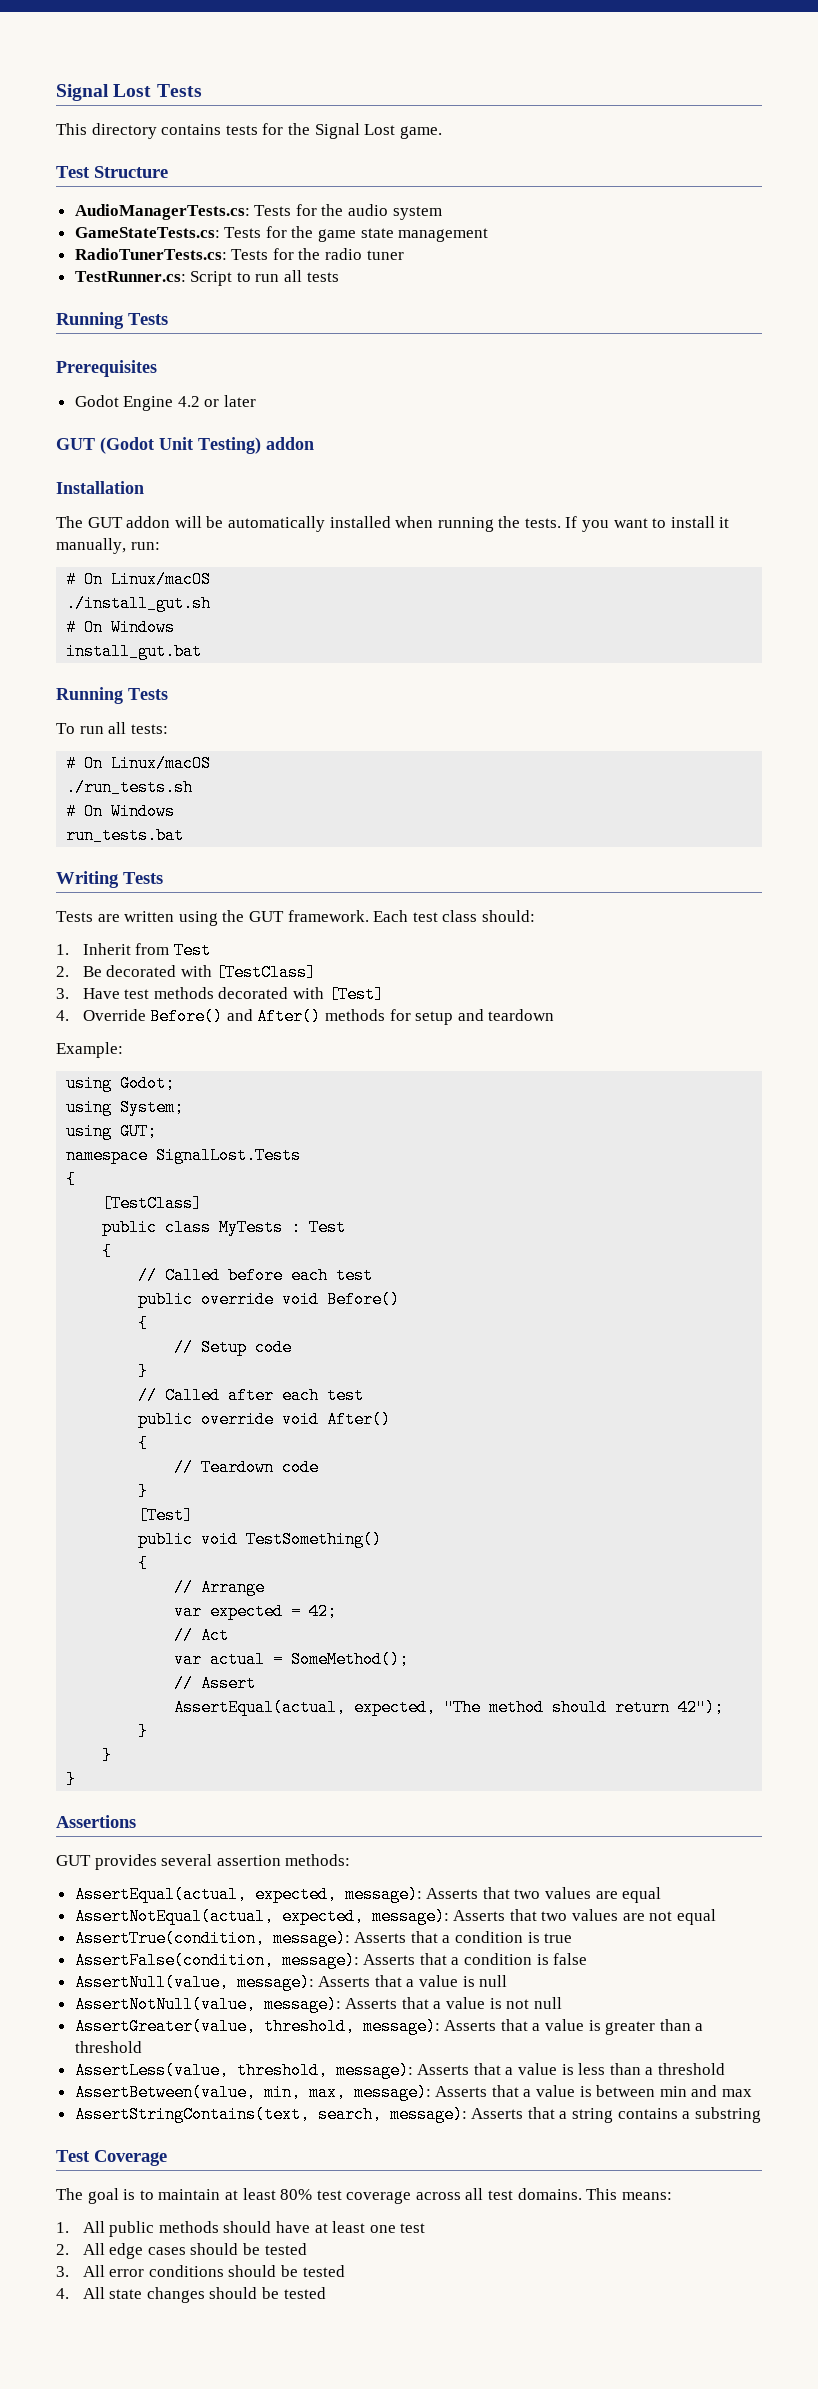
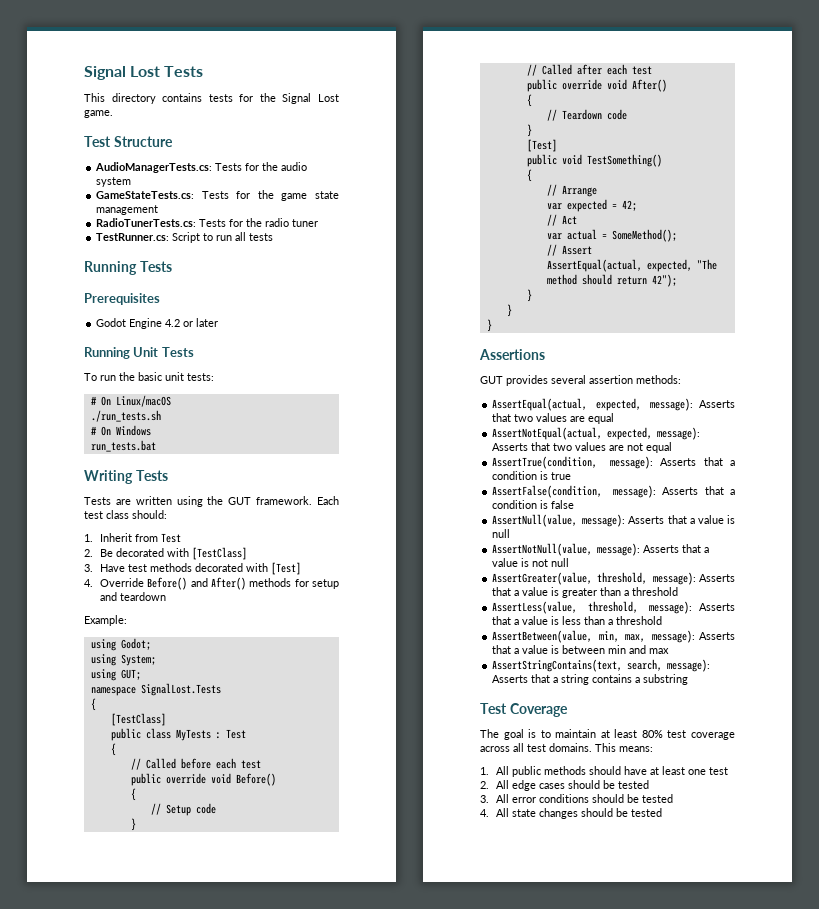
- GUT (Godot Unit Testing) addon
- Installation
- The GUT addon will be automatically installed when running the tests. If you want to install it manually, run:
- # On Linux/macOS
- ./install_gut.sh
- # On Windows
- install_gut.bat
- Running Tests
+ Running Unit Tests
- To run all tests:
+ To run the basic unit tests:

